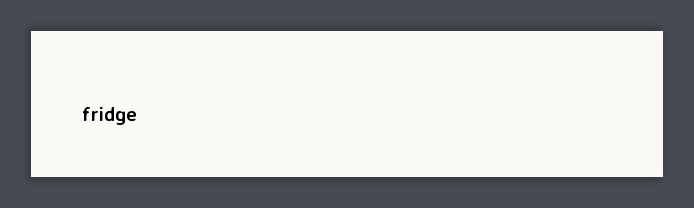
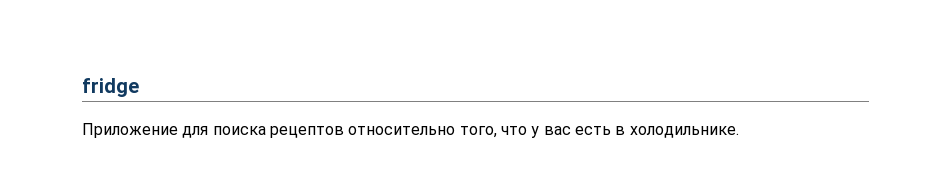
+ Приложение для поиска рецептов относительно того, что у вас есть в холодильнике.

